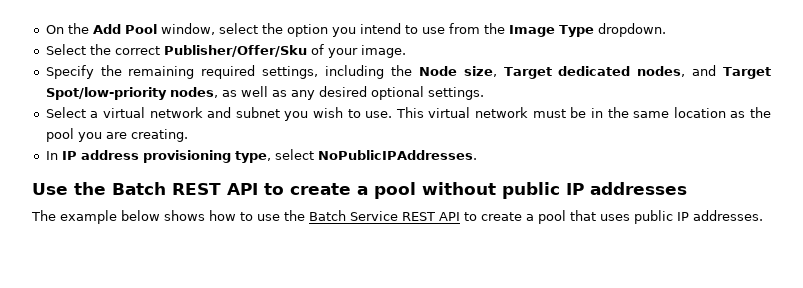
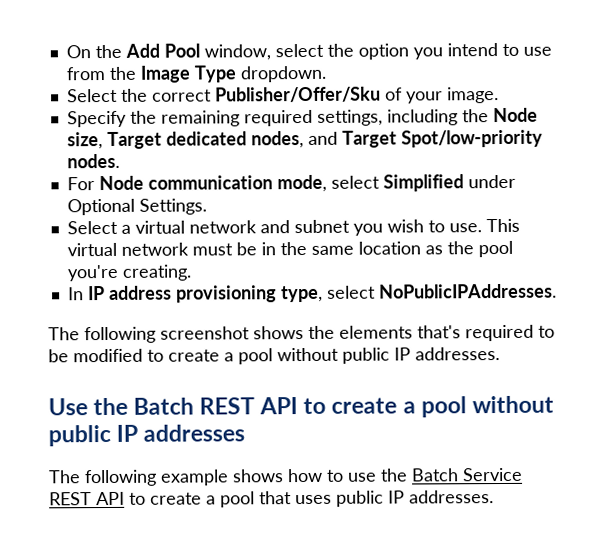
- Specify the remaining required settings, including the Node size, Target dedicated nodes, and Target Spot/low-priority nodes, as well as any desired optional settings.
+ Specify the remaining required settings, including the Node size, Target dedicated nodes, and Target Spot/low-priority nodes.
+ For Node communication mode, select Simplified under Optional Settings.
- This virtual network must be in the same location as the pool you are creating.
+ This virtual network must be in the same location as the pool you're creating.
+ The following screenshot shows the elements that's required to be modified to create a pool without public IP addresses.
- The example below shows how to use the Batch Service REST API to create a pool that uses public IP addresses.
+ The following example shows how to use the Batch Service REST API to create a pool that uses public IP addresses.

